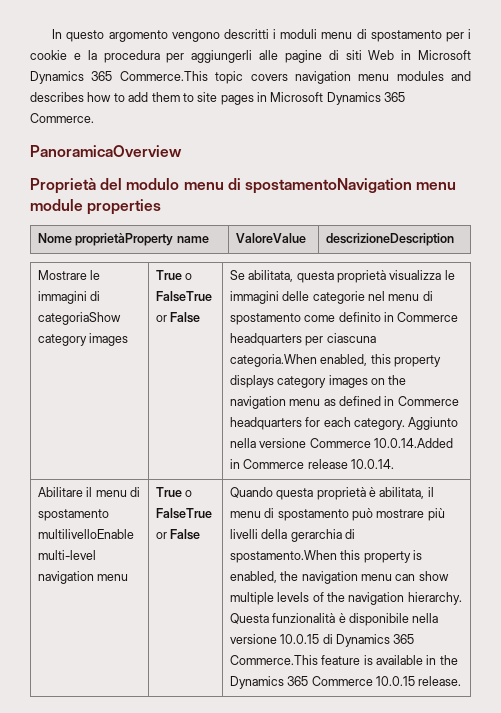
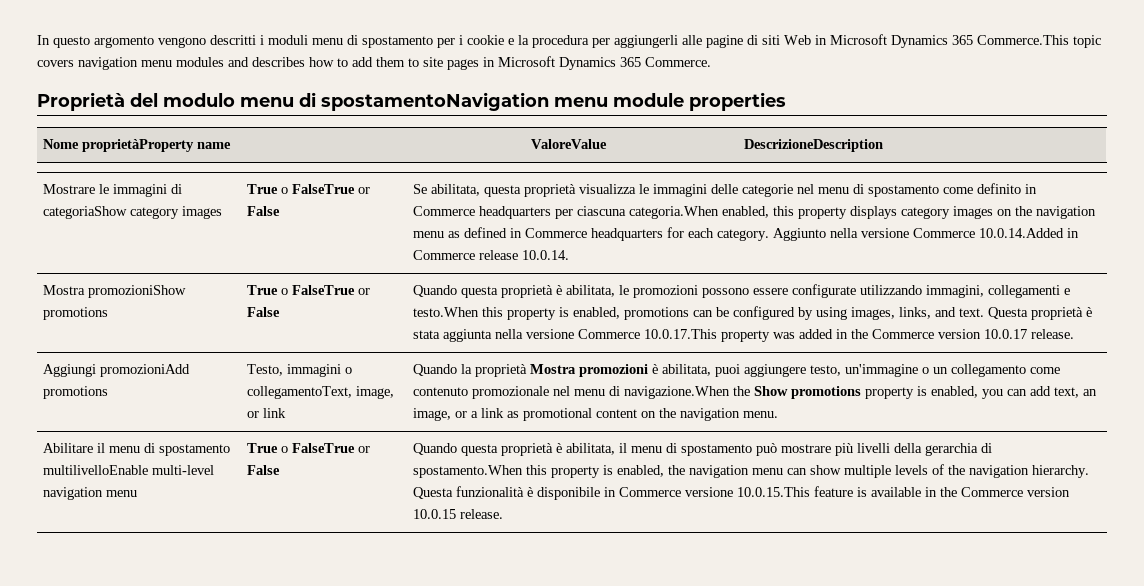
- PanoramicaOverview
- Nome proprietàProperty name | ValoreValue | descrizioneDescription
+ Nome proprietàProperty name | ValoreValue | DescrizioneDescription
+ Mostra promozioniShow promotions | True o FalseTrue or False | Quando questa proprietà è abilitata, le promozioni possono essere configurate utilizzando immagini, collegamenti e testo.When this property is enabled, promotions can be configured by using images, links, and text. Questa proprietà è stata aggiunta nella versione Commerce 10.0.17.This property was added in the Commerce version 10.0.17 release.
+ Aggiungi promozioniAdd promotions | Testo, immagini o collegamentoText, image, or link | Quando la proprietà Mostra promozioni è abilitata, puoi aggiungere testo, un'immagine o un collegamento come contenuto promozionale nel menu di navigazione.When the Show promotions property is enabled, you can add text, an image, or a link as promotional content on the navigation menu.
- Questa funzionalità è disponibile nella versione 10.0.15 di Dynamics 365 Commerce.This feature is available in the Dynamics 365 Commerce 10.0.15 release.
+ Questa funzionalità è disponibile in Commerce versione 10.0.15.This feature is available in the Commerce version 10.0.15 release.

